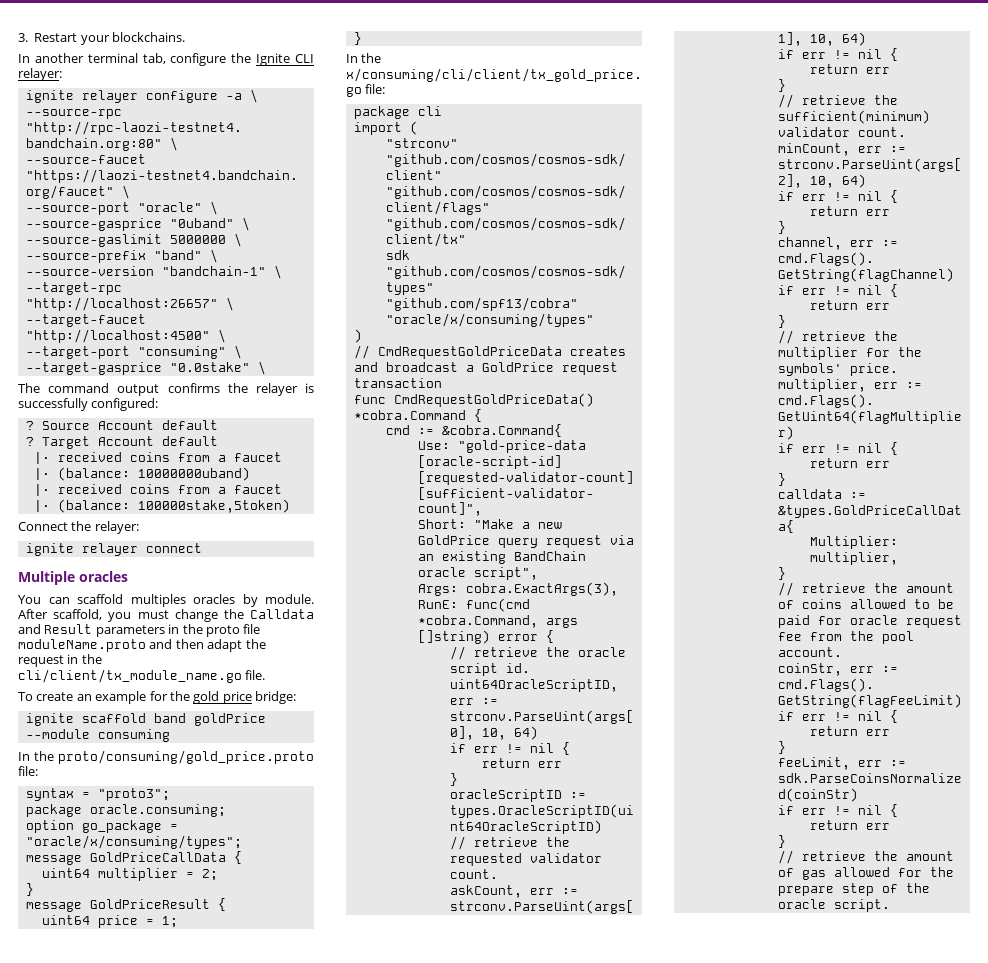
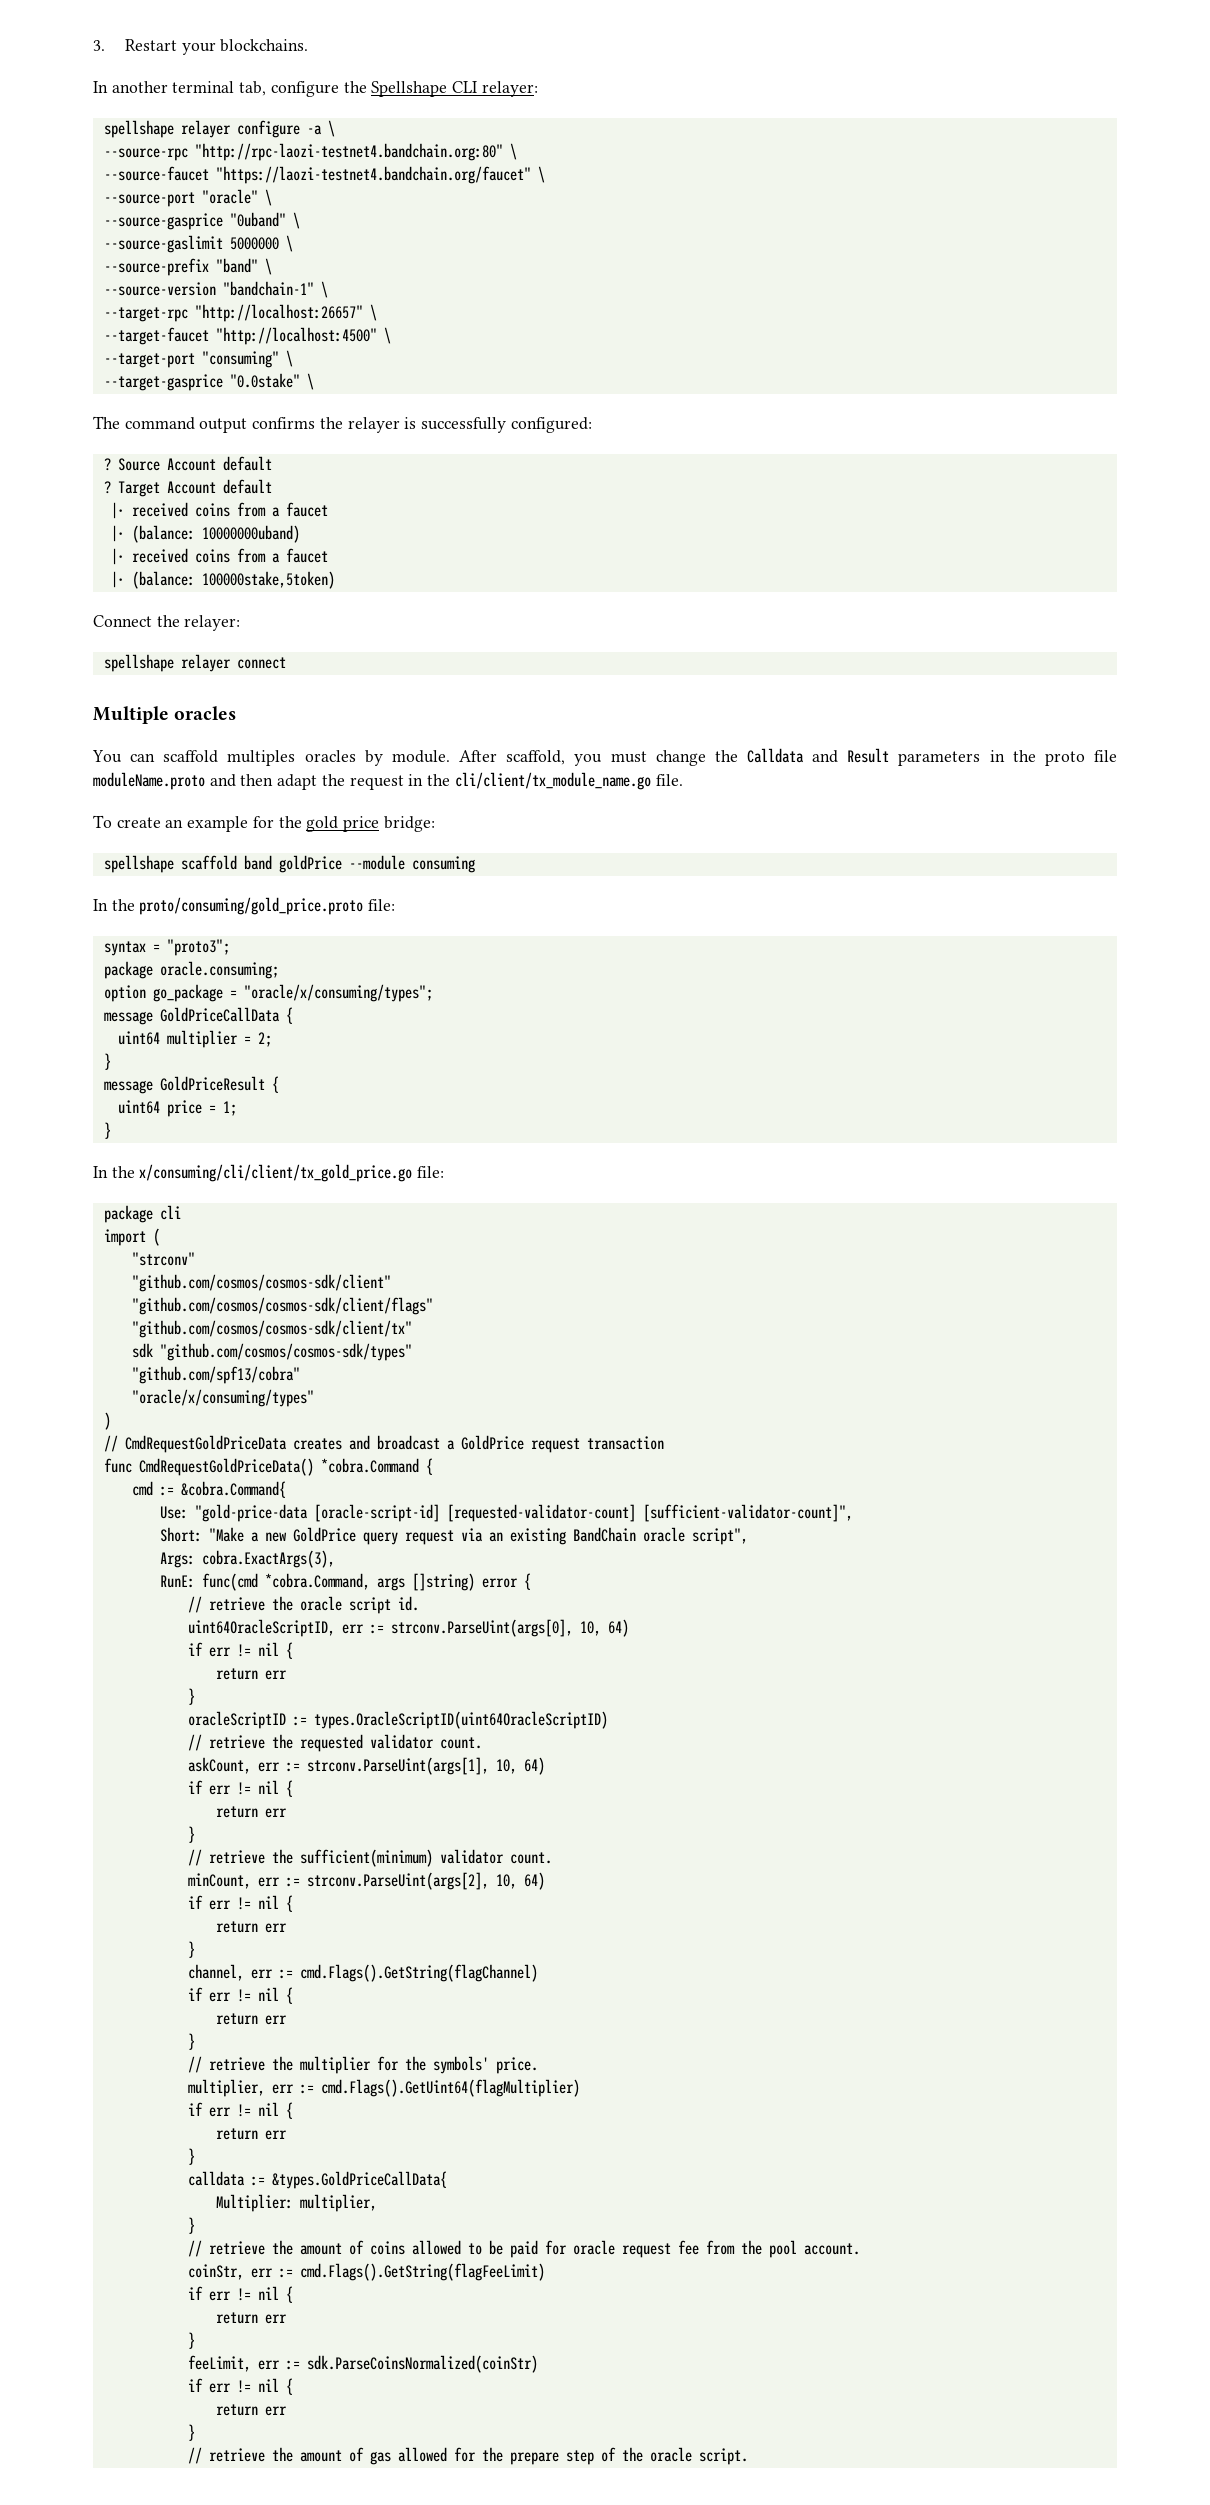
- In another terminal tab, configure the Ignite CLI relayer:
+ In another terminal tab, configure the Spellshape CLI relayer:
- ignite relayer configure -a \
+ spellshape relayer configure -a \
- ignite relayer connect
+ spellshape relayer connect
- ignite scaffold band goldPrice --module consuming
+ spellshape scaffold band goldPrice --module consuming

